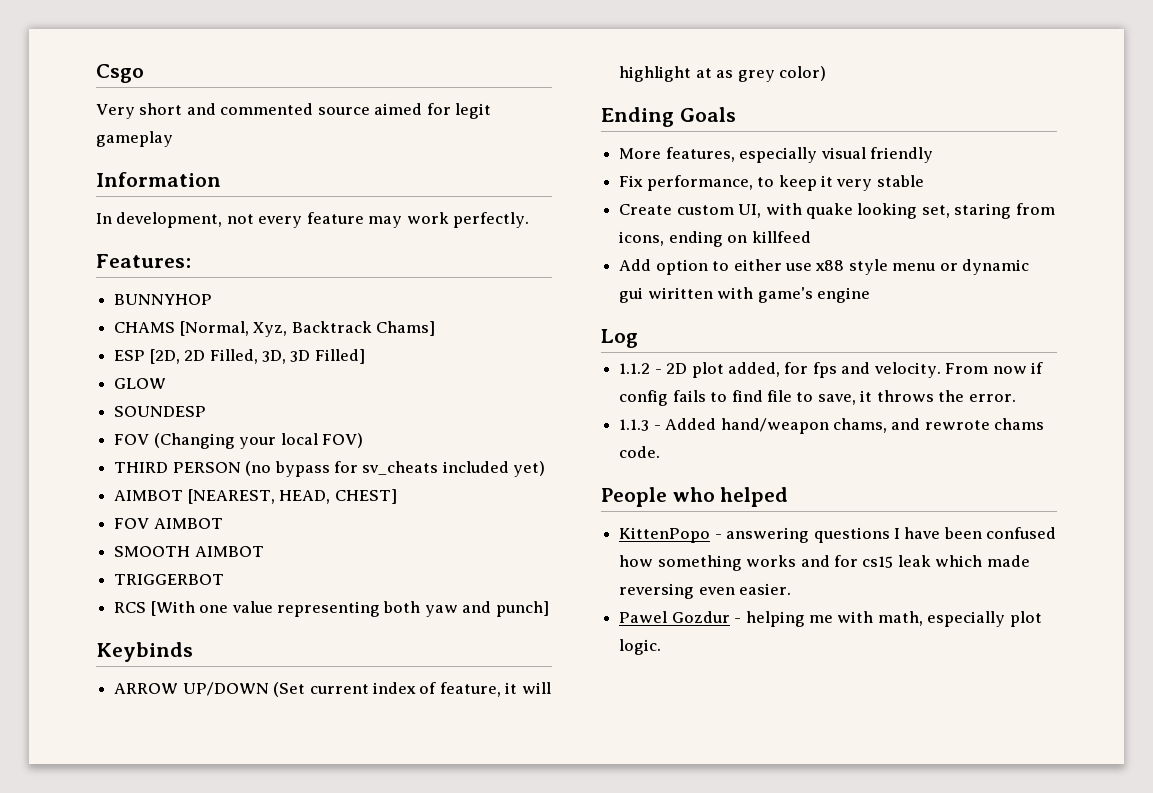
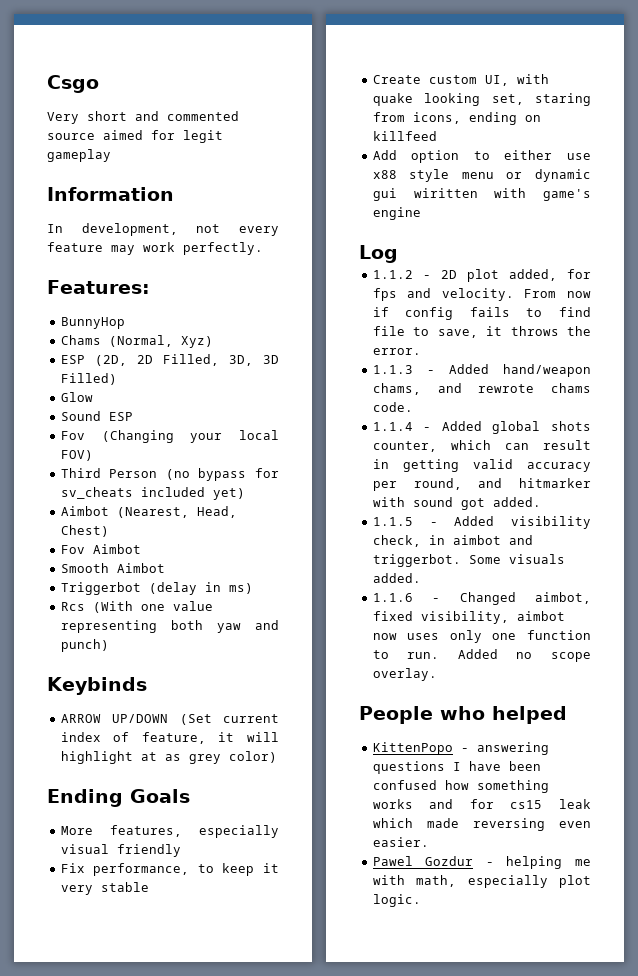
- BUNNYHOP
- CHAMS [Normal, Xyz, Backtrack Chams]
- ESP [2D, 2D Filled, 3D, 3D Filled]
- GLOW
- SOUNDESP
- FOV (Changing your local FOV)
+ BunnyHop
+ Chams (Normal, Xyz)
+ ESP (2D, 2D Filled, 3D, 3D Filled)
+ Glow
+ Sound ESP
+ Fov (Changing your local FOV)
- THIRD PERSON (no bypass for sv_cheats included yet)
+ Third Person (no bypass for sv_cheats included yet)
- AIMBOT [NEAREST, HEAD, CHEST]
- FOV AIMBOT
- SMOOTH AIMBOT
- TRIGGERBOT
- RCS [With one value representing both yaw and punch]
+ Aimbot (Nearest, Head, Chest)
+ Fov Aimbot
+ Smooth Aimbot
+ Triggerbot (delay in ms)
+ Rcs (With one value representing both yaw and punch)
+ 1.1.4 - Added global shots counter, which can result in getting valid accuracy per round, and hitmarker with sound got added.
+ 1.1.5 - Added visibility check, in aimbot and triggerbot. Some visuals added.
+ 1.1.6 - Changed aimbot, fixed visibility, aimbot now uses only one function to run. Added no scope overlay.

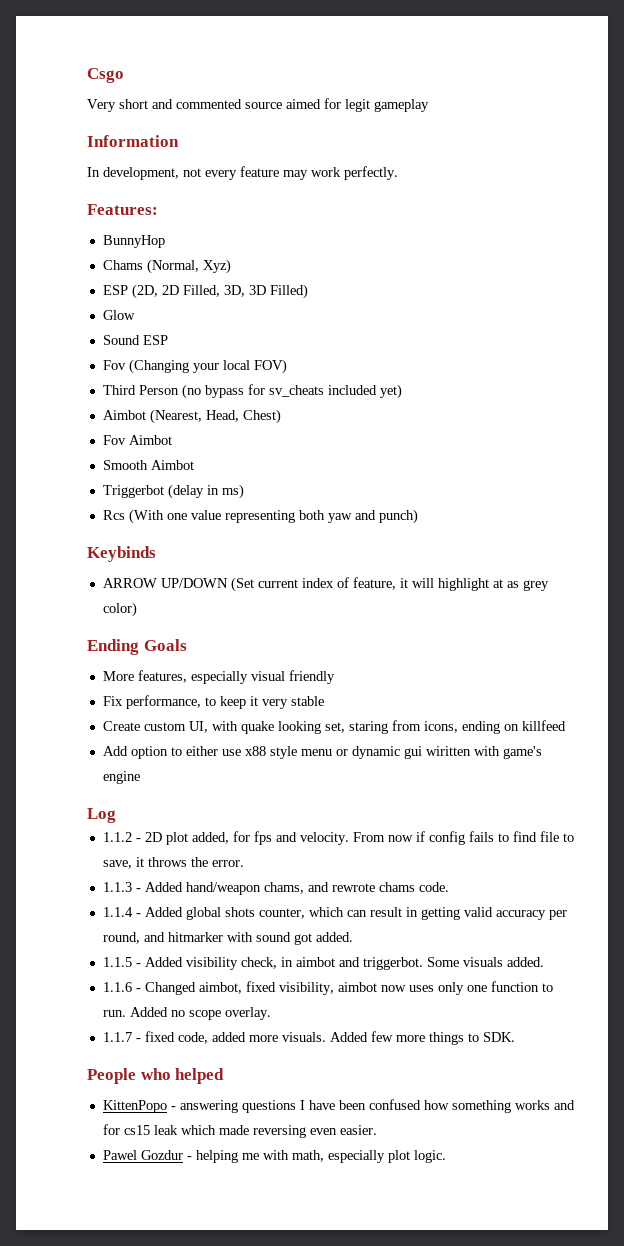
+ 1.1.7 - fixed code, added more visuals. Added few more things to SDK.

